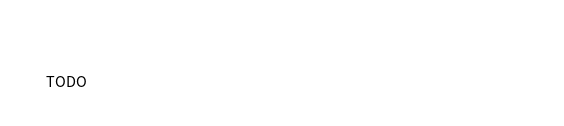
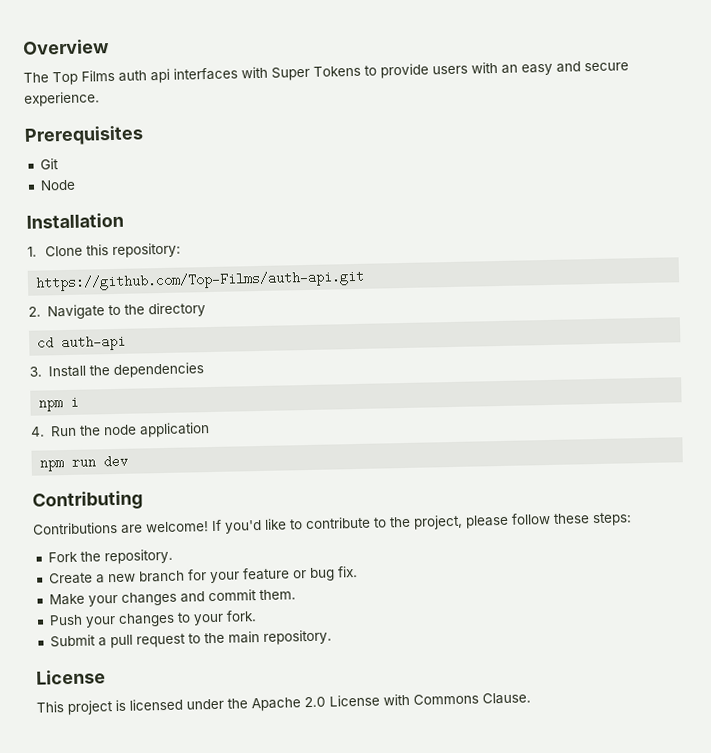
- TODO
+ Overview
+ The Top Films auth api interfaces with Super Tokens to provide users with an easy and secure experience.
+ Prerequisites
+ Git
+ Node
+ Installation
+ 1. Clone this repository:
+ https://github.com/Top-Films/auth-api.git
+ 2. Navigate to the directory
+ cd auth-api
+ 3. Install the dependencies
+ npm i
+ 4. Run the node application
+ npm run dev
+ Contributing
+ Contributions are welcome! If you'd like to contribute to the project, please follow these steps:
+ Fork the repository.
+ Create a new branch for your feature or bug fix.
+ Make your changes and commit them.
+ Push your changes to your fork.
+ Submit a pull request to the main repository.
+ License
+ This project is licensed under the Apache 2.0 License with Commons Clause.

